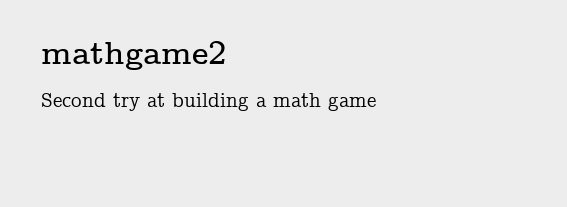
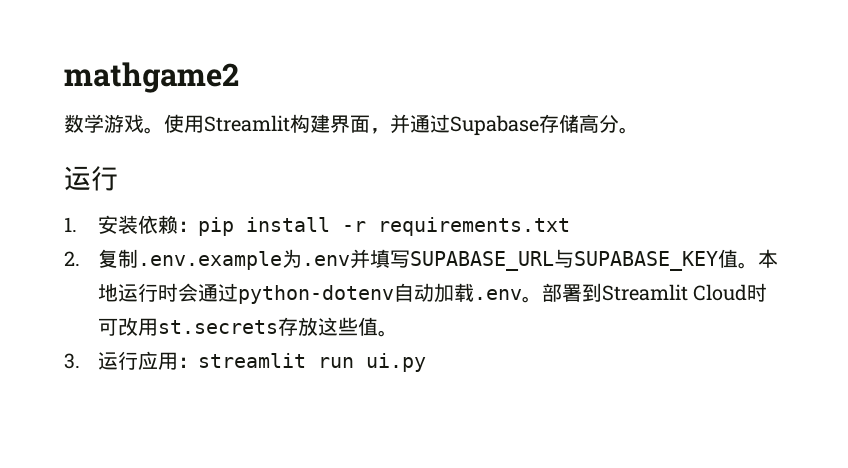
- Second try at building a math game
+ 数学游戏。使用Streamlit构建界面，并通过Supabase存储高分。
+ 运行
+ 1.安装依赖：pip install -r requirements.txt
+ 2.复制.env.example为.env并填写SUPABASE_URL与SUPABASE_KEY值。本地运行时会通过python-dotenv自动加载.env。部署到Streamlit Cloud时可改用st.secrets存放这些值。
+ 3.运行应用：streamlit run ui.py

